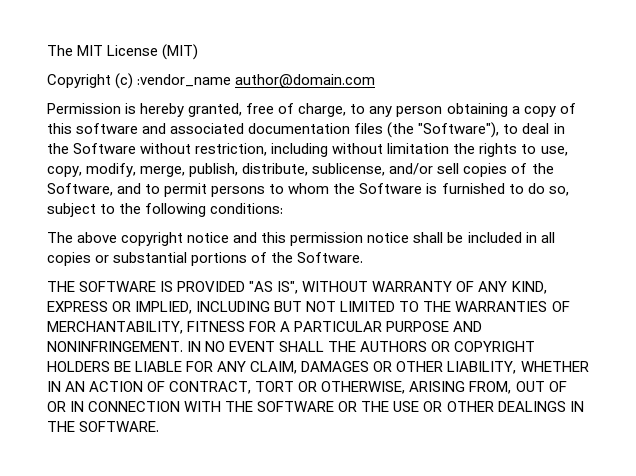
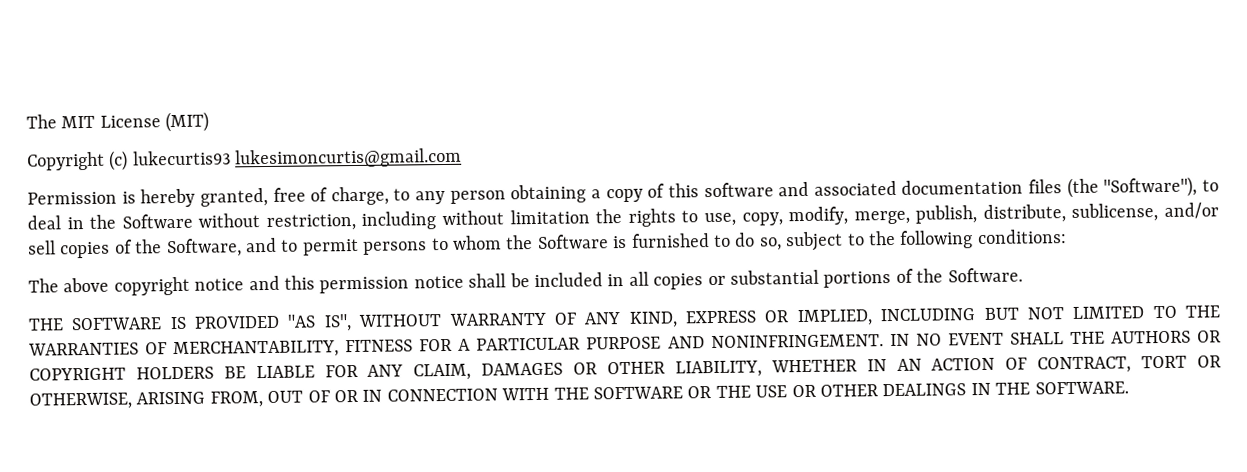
- Copyright (c) :vendor_name author@domain.com
+ Copyright (c) lukecurtis93 lukesimoncurtis@gmail.com

